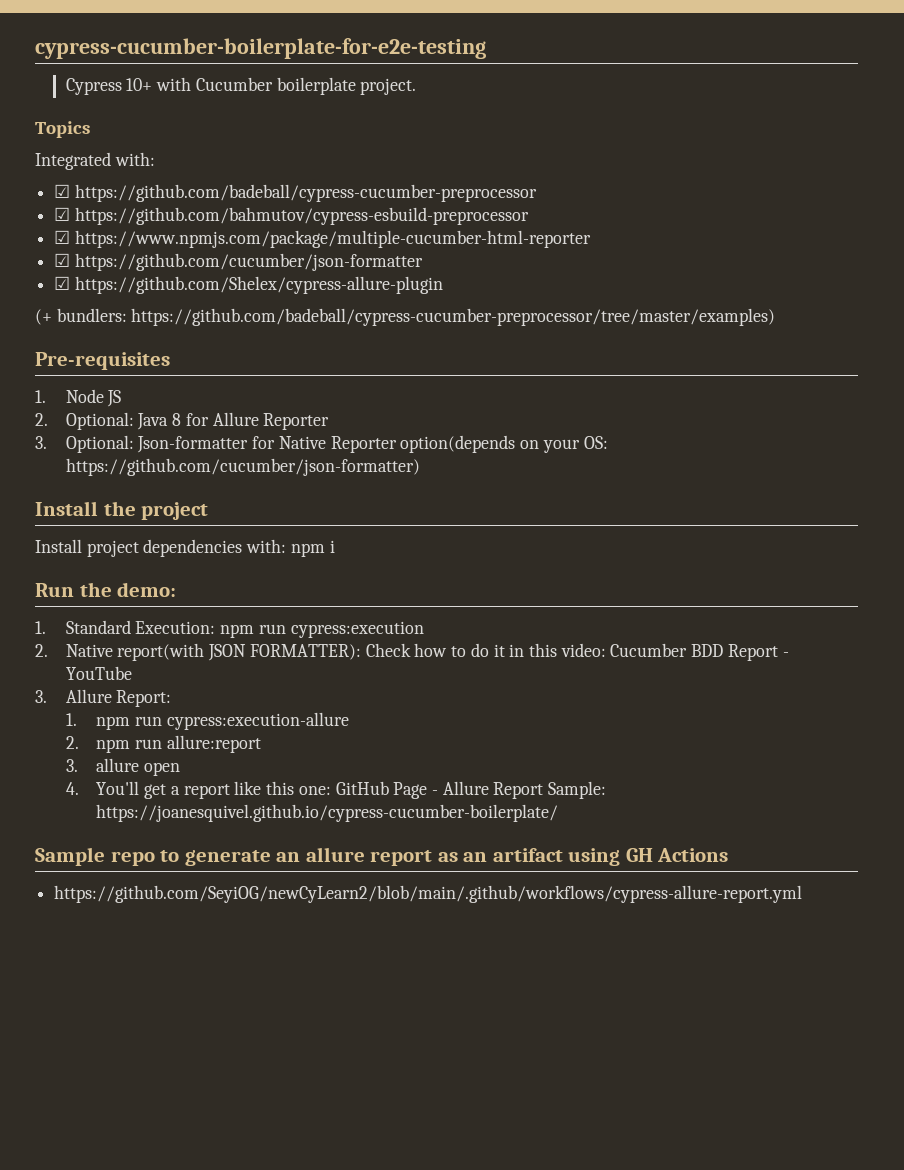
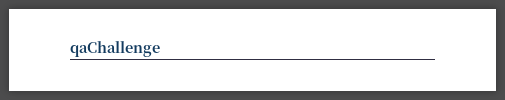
- cypress-cucumber-boilerplate-for-e2e-testing
- Cypress 10+ with Cucumber boilerplate project.
- Topics
- Integrated with:
- ☑ https://github.com/badeball/cypress-cucumber-preprocessor
- ☑ https://github.com/bahmutov/cypress-esbuild-preprocessor
- ☑ https://www.npmjs.com/package/multiple-cucumber-html-reporter
- ☑ https://github.com/cucumber/json-formatter
- ☑ https://github.com/Shelex/cypress-allure-plugin
- (+ bundlers: https://github.com/badeball/cypress-cucumber-preprocessor/tree/master/examples)
- Pre-requisites
- 1. Node JS
- 2. Optional: Java 8 for Allure Reporter
- 3. Optional: Json-formatter for Native Reporter option(depends on your OS: https://github.com/cucumber/json-formatter)
- Install the project
- Install project dependencies with: npm i
- Run the demo:
- 1. Standard Execution: npm run cypress:execution
- 2. Native report(with JSON FORMATTER): Check how to do it in this video: Cucumber BDD Report - YouTube
- 3. Allure Report:
- 1. npm run cypress:execution-allure
- 2. npm run allure:report
- 3. allure open
- 4. You'll get a report like this one: GitHub Page - Allure Report Sample: https://joanesquivel.github.io/cypress-cucumber-boilerplate/
- Sample repo to generate an allure report as an artifact using GH Actions
- https://github.com/SeyiOG/newCyLearn2/blob/main/.github/workflows/cypress-allure-report.yml
+ qaChallenge

